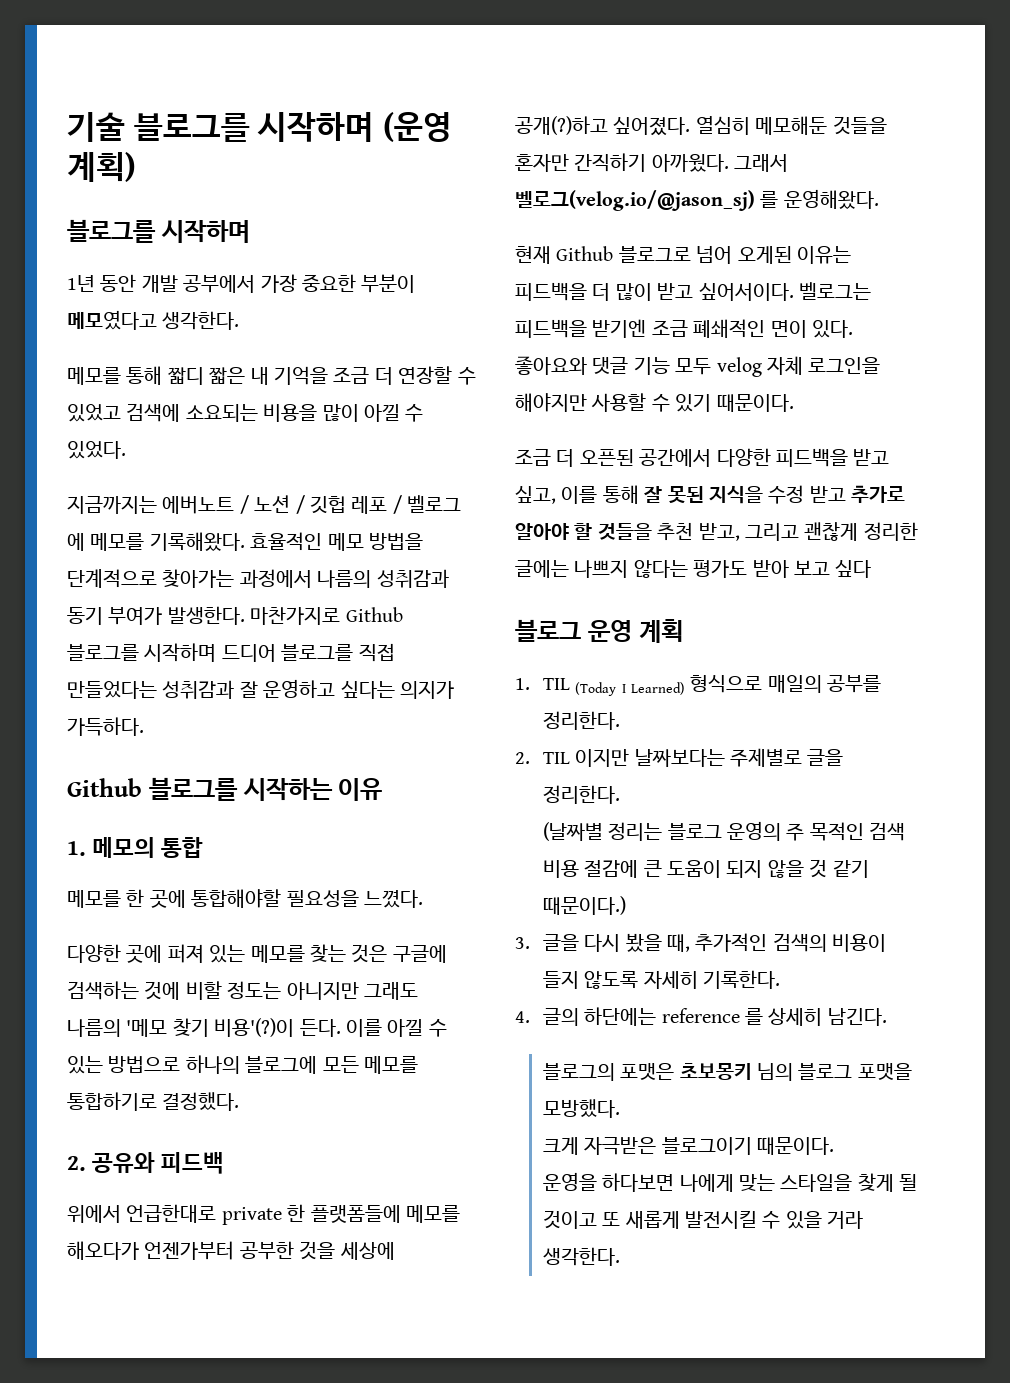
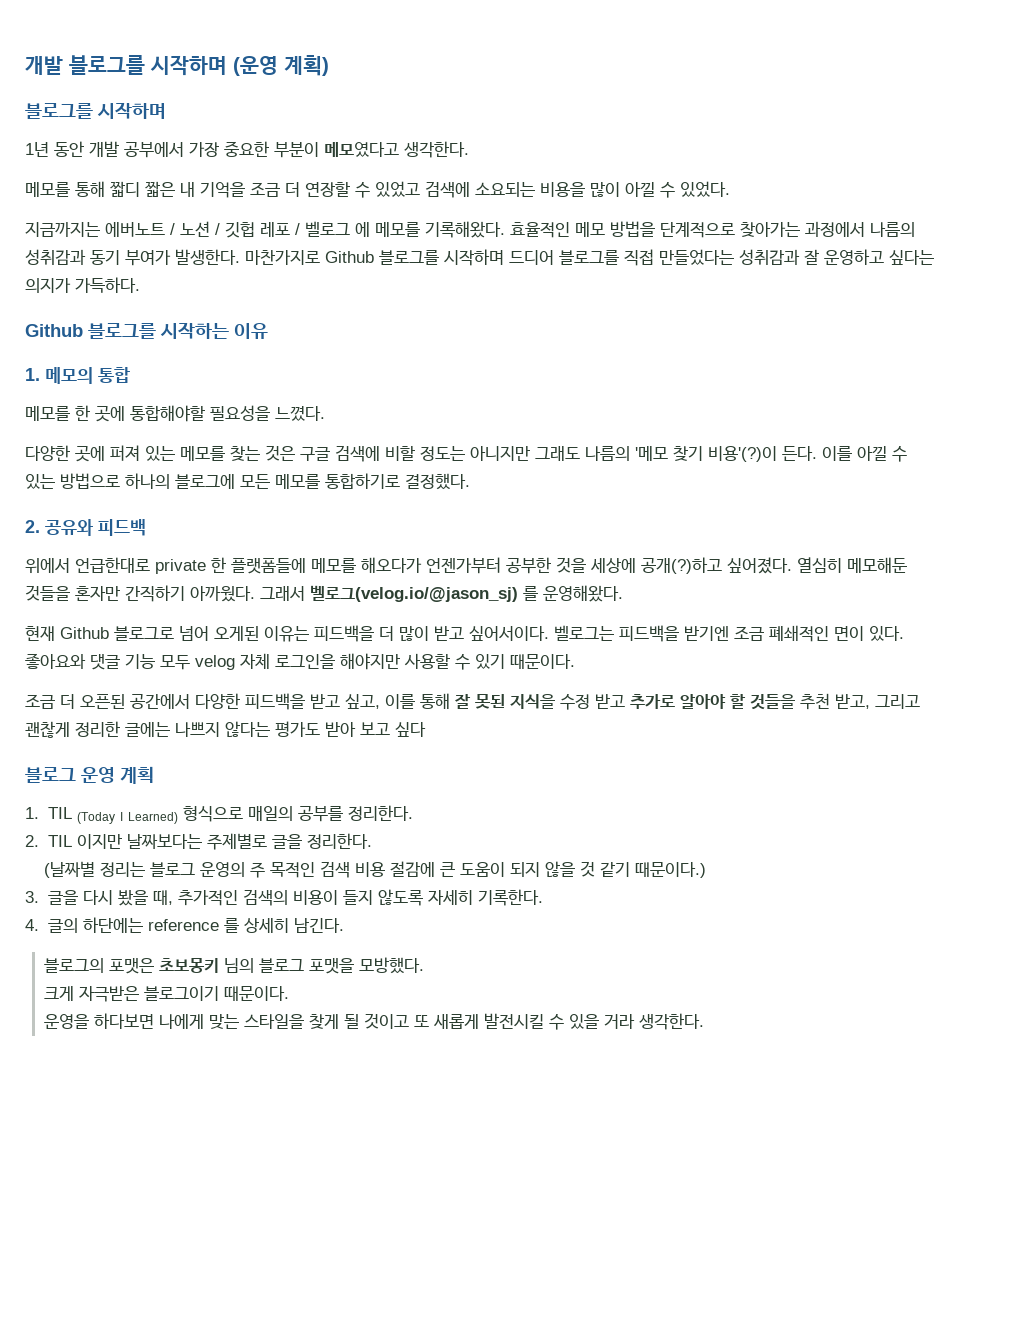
- 기술 블로그를 시작하며 (운영 계획)
+ 개발 블로그를 시작하며 (운영 계획)
- 다양한 곳에 퍼져 있는 메모를 찾는 것은 구글에 검색하는 것에 비할 정도는 아니지만 그래도 나름의 '메모 찾기 비용'(?)이 든다.
+ 다양한 곳에 퍼져 있는 메모를 찾는 것은 구글 검색에 비할 정도는 아니지만 그래도 나름의 '메모 찾기 비용'(?)이 든다.

